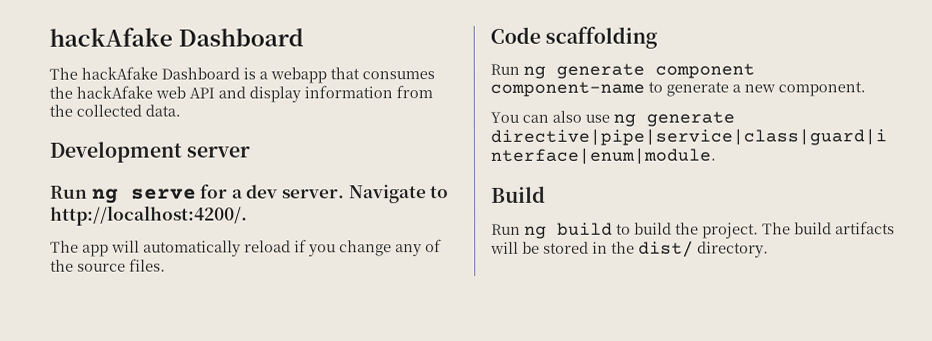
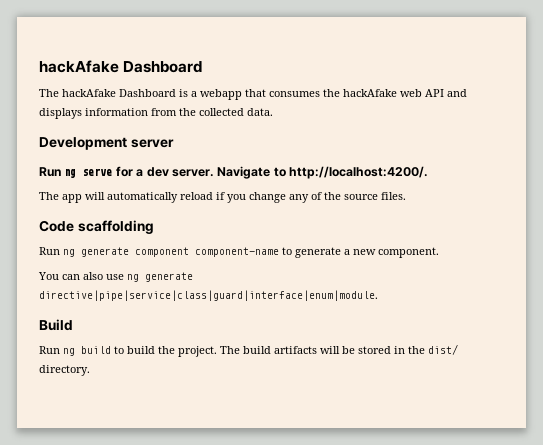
- The hackAfake Dashboard is a webapp that consumes the hackAfake web API and display information from the collected data.
+ The hackAfake Dashboard is a webapp that consumes the hackAfake web API and displays information from the collected data.

